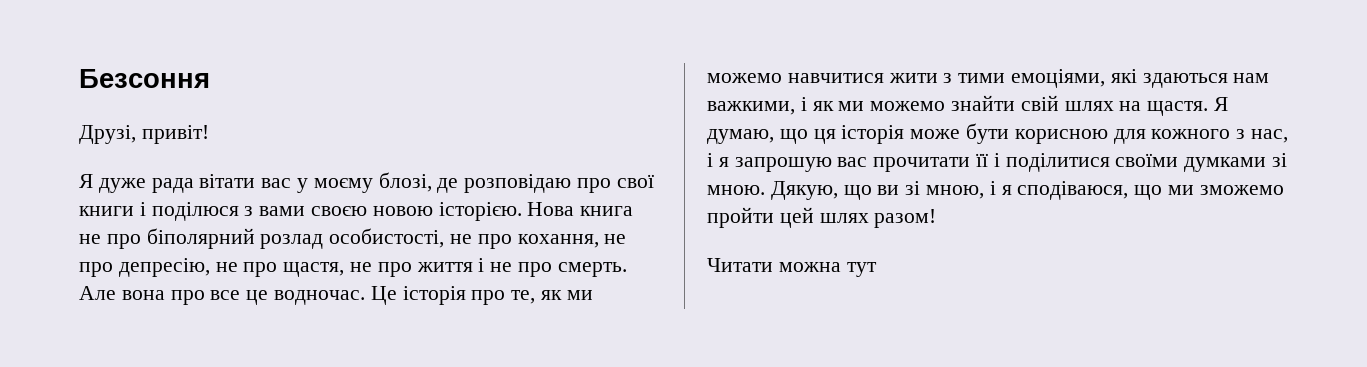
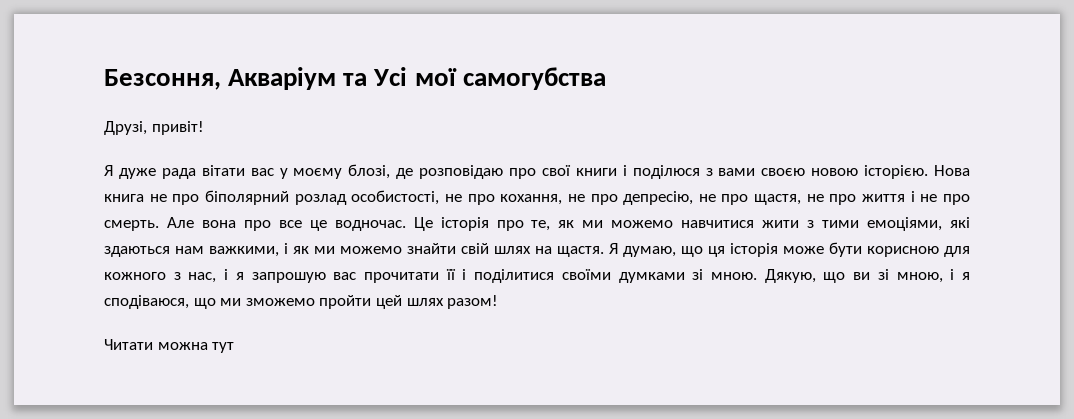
- Безсоння
+ Безсоння, Акваріум та Усі мої самогубства

